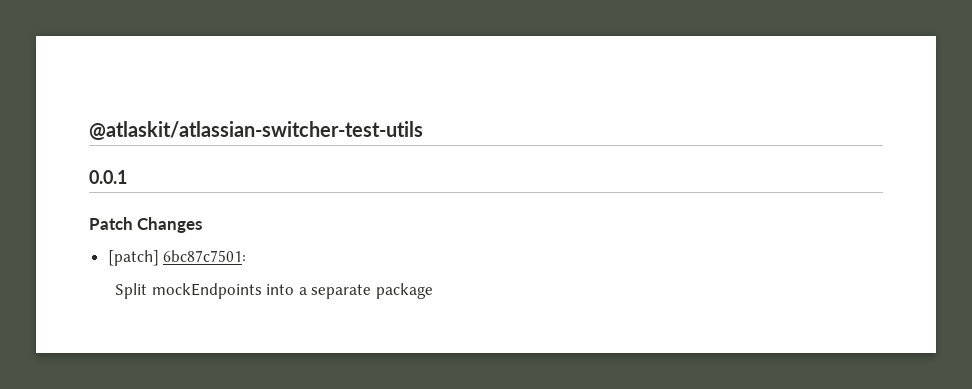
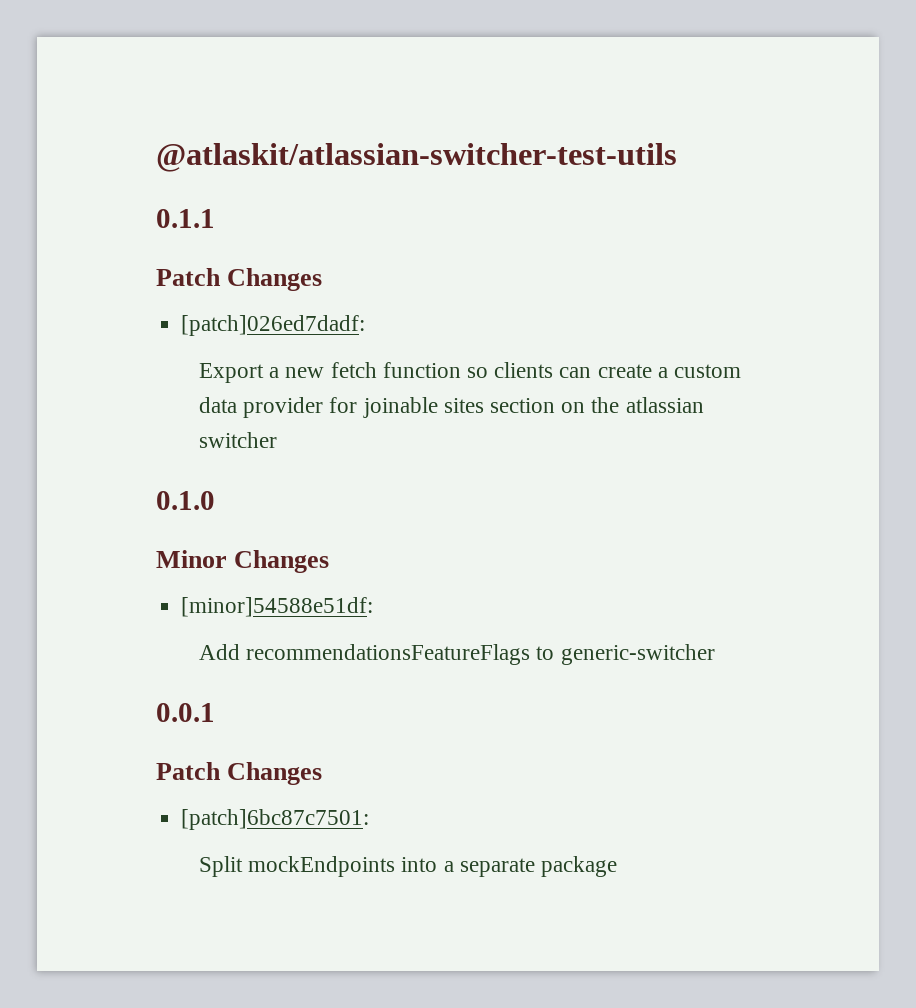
+ 0.1.1
+ Patch Changes
+ [patch]026ed7dadf:
+ Export a new fetch function so clients can create a custom data provider for joinable sites section on the atlassian switcher
+ 0.1.0
+ Minor Changes
+ [minor]54588e51df:
+ Add recommendationsFeatureFlags to generic-switcher
- [patch] 6bc87c7501:
+ [patch]6bc87c7501:

